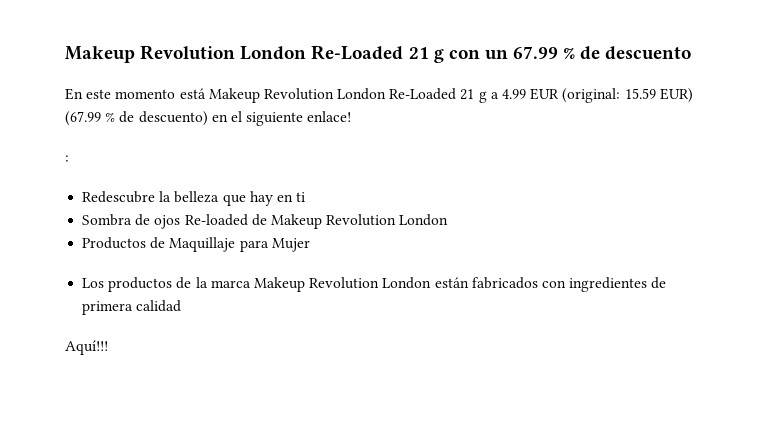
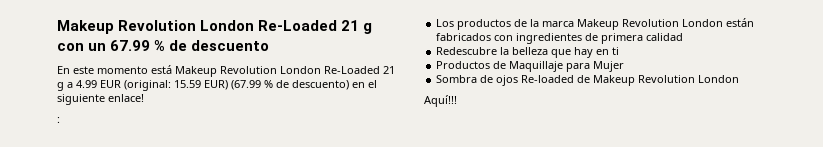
- Redescubre la belleza que hay en ti
- Sombra de ojos Re-loaded de Makeup Revolution London
- Productos de Maquillaje para Mujer
+ Redescubre la belleza que hay en ti
+ Productos de Maquillaje para Mujer
+ Sombra de ojos Re-loaded de Makeup Revolution London

